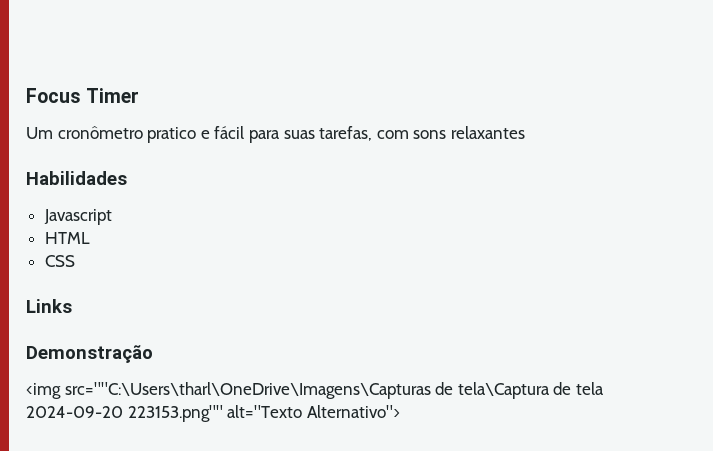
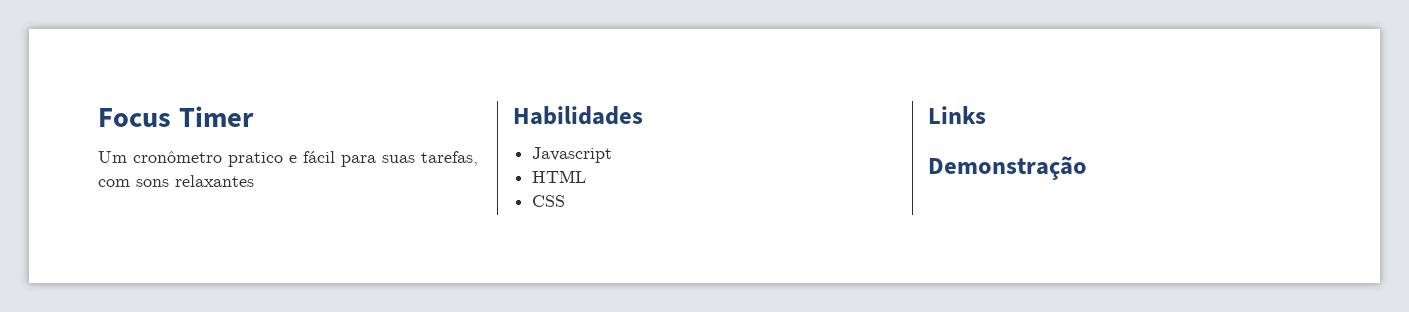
- <img src=""C:\Users\tharl\OneDrive\Imagens\Capturas de tela\Captura de tela 2024-09-20 223153.png"" alt="Texto Alternativo">

